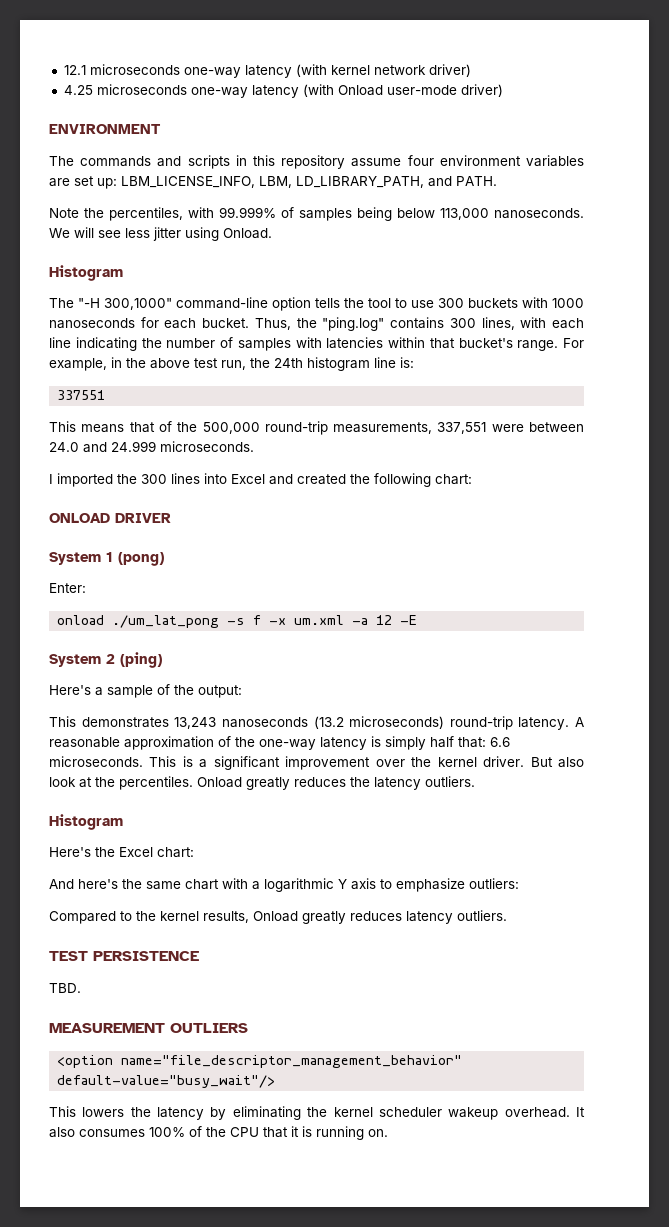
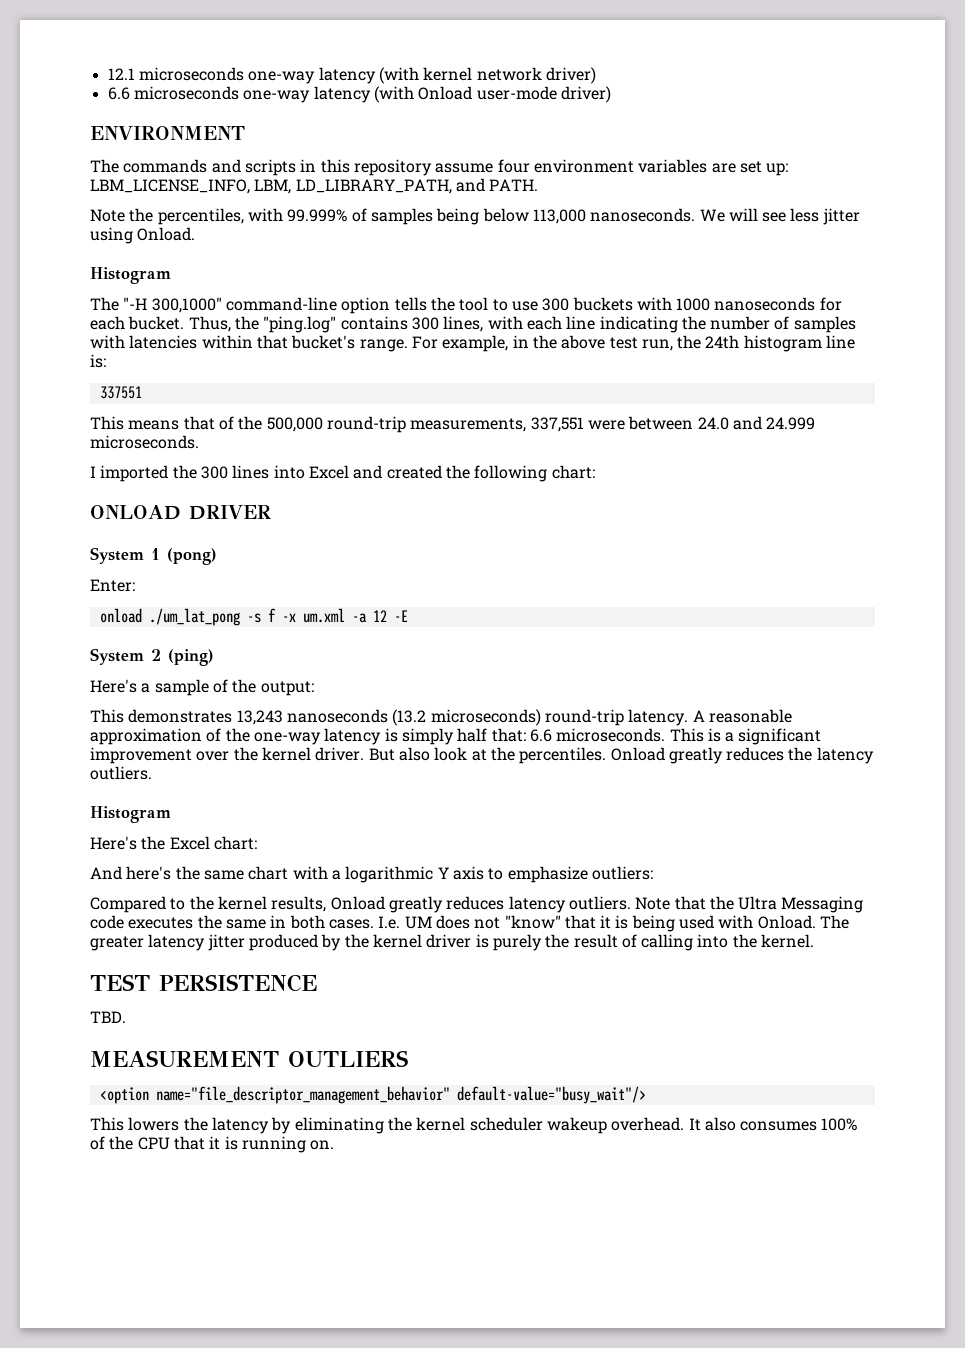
- 4.25 microseconds one-way latency (with Onload user-mode driver)
+ 6.6 microseconds one-way latency (with Onload user-mode driver)
+ Note that the Ultra Messaging code executes the same in both cases. I.e. UM does not "know" that it is being used with Onload. The greater latency jitter produced by the kernel driver is purely the result of calling into the kernel.

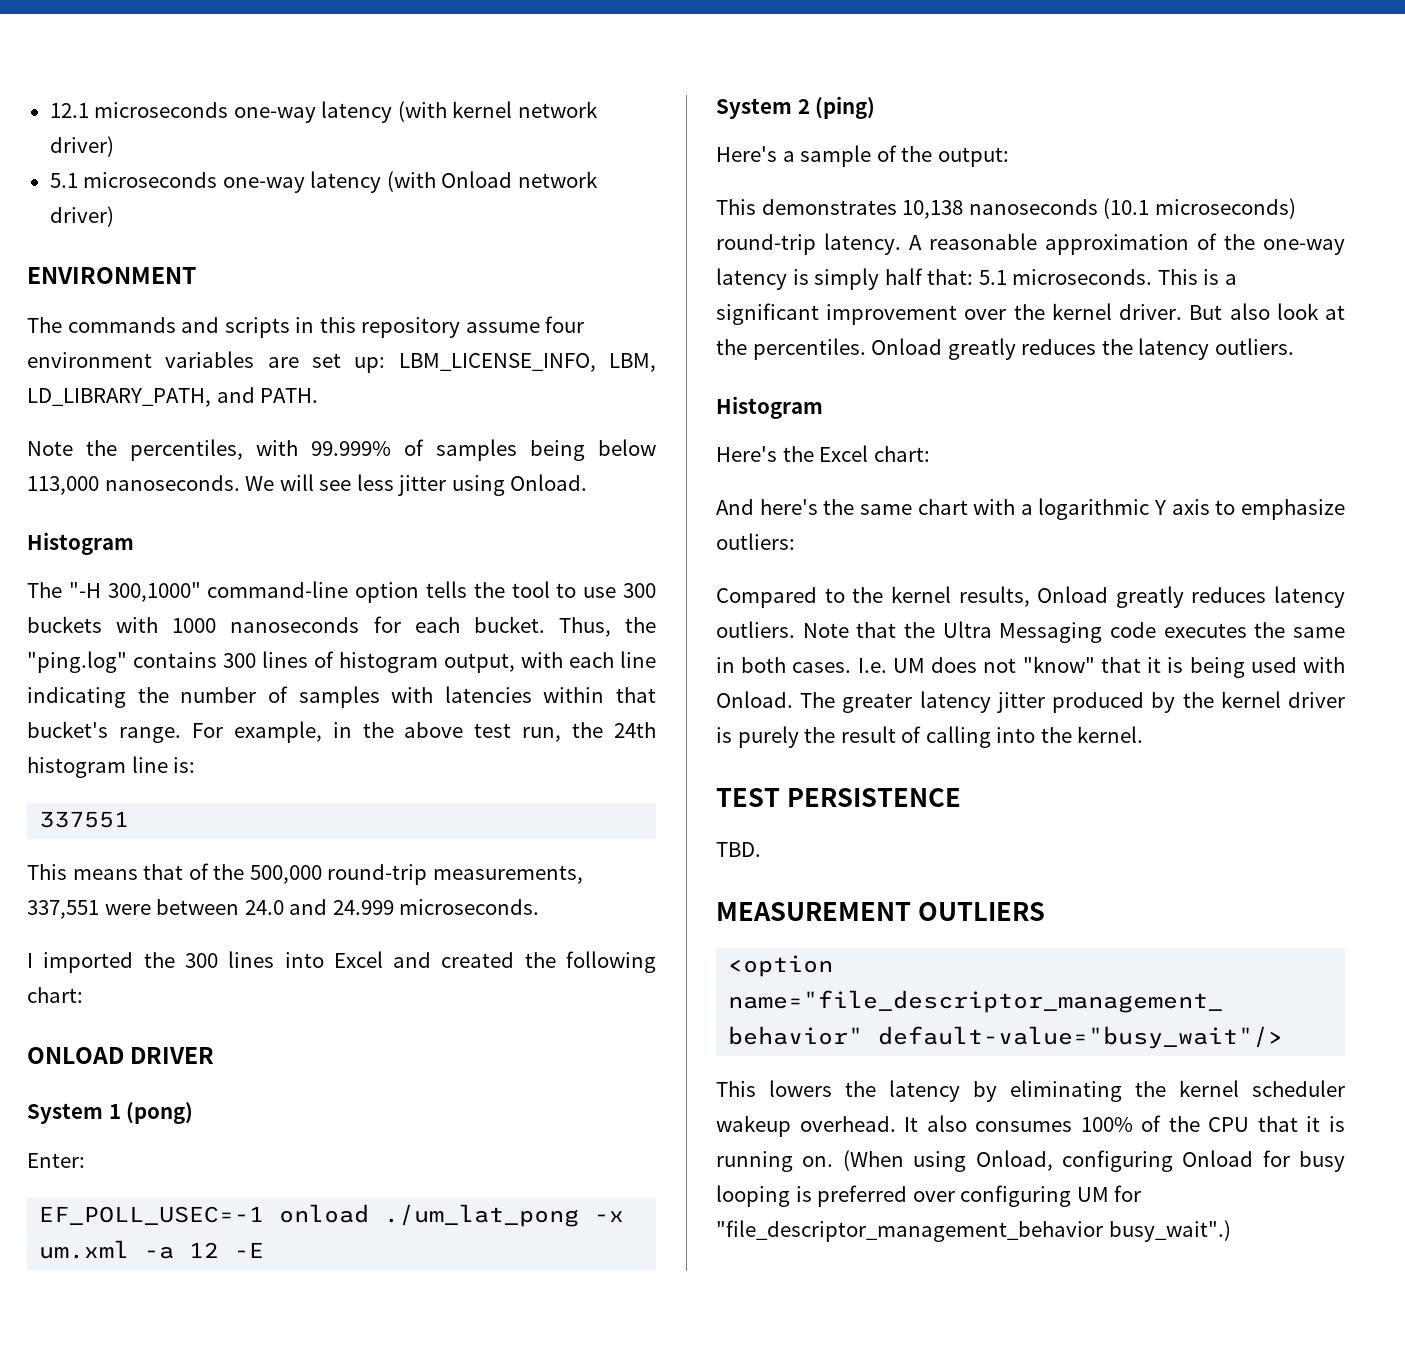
- 6.6 microseconds one-way latency (with Onload user-mode driver)
+ 5.1 microseconds one-way latency (with Onload network driver)
- Thus, the "ping.log" contains 300 lines, with each line indicating the number of samples with latencies within that bucket's range.
+ Thus, the "ping.log" contains 300 lines of histogram output, with each line indicating the number of samples with latencies within that bucket's range.
- onload ./um_lat_pong -s f -x um.xml -a 12 -E
+ EF_POLL_USEC=-1 onload ./um_lat_pong -x um.xml -a 12 -E
- This demonstrates 13,243 nanoseconds (13.2 microseconds) round-trip latency.
+ This demonstrates 10,138 nanoseconds (10.1 microseconds) round-trip latency.
- A reasonable approximation of the one-way latency is simply half that: 6.6 microseconds.
+ A reasonable approximation of the one-way latency is simply half that: 5.1 microseconds.
+ (When using Onload, configuring Onload for busy looping is preferred over configuring UM for "file_descriptor_management_behavior busy_wait".)

